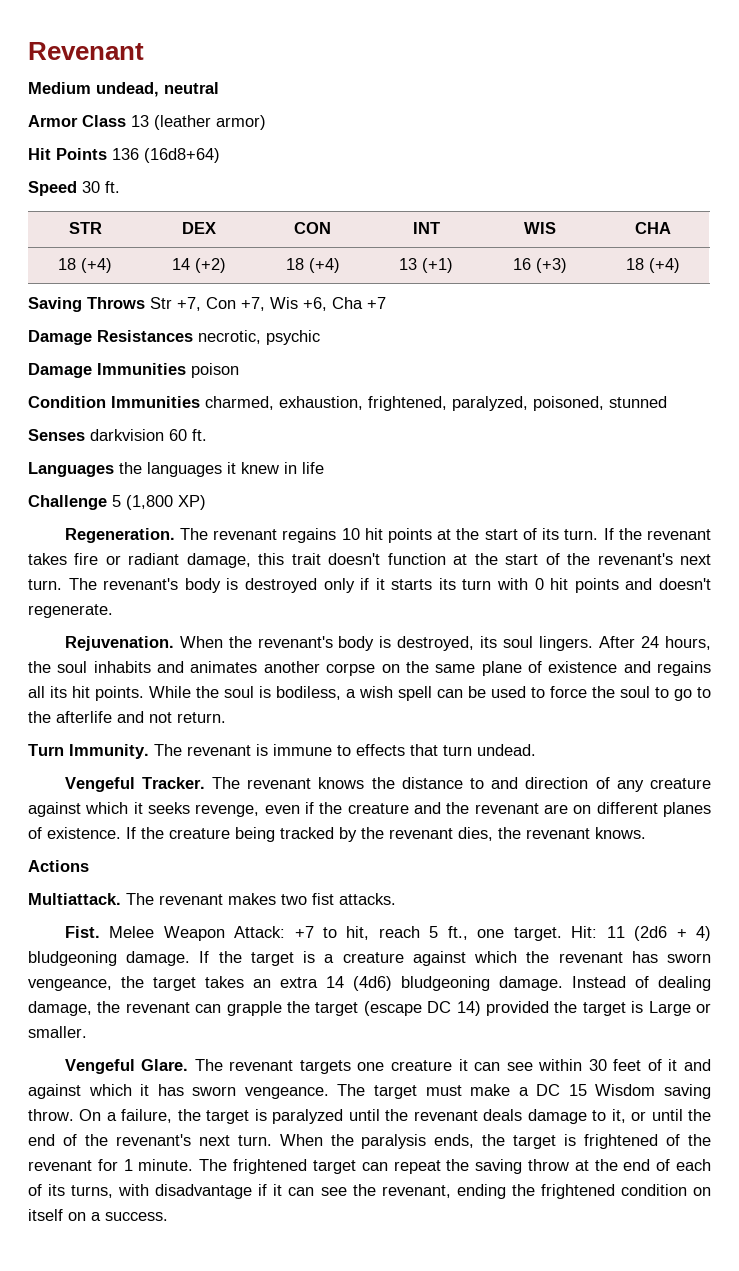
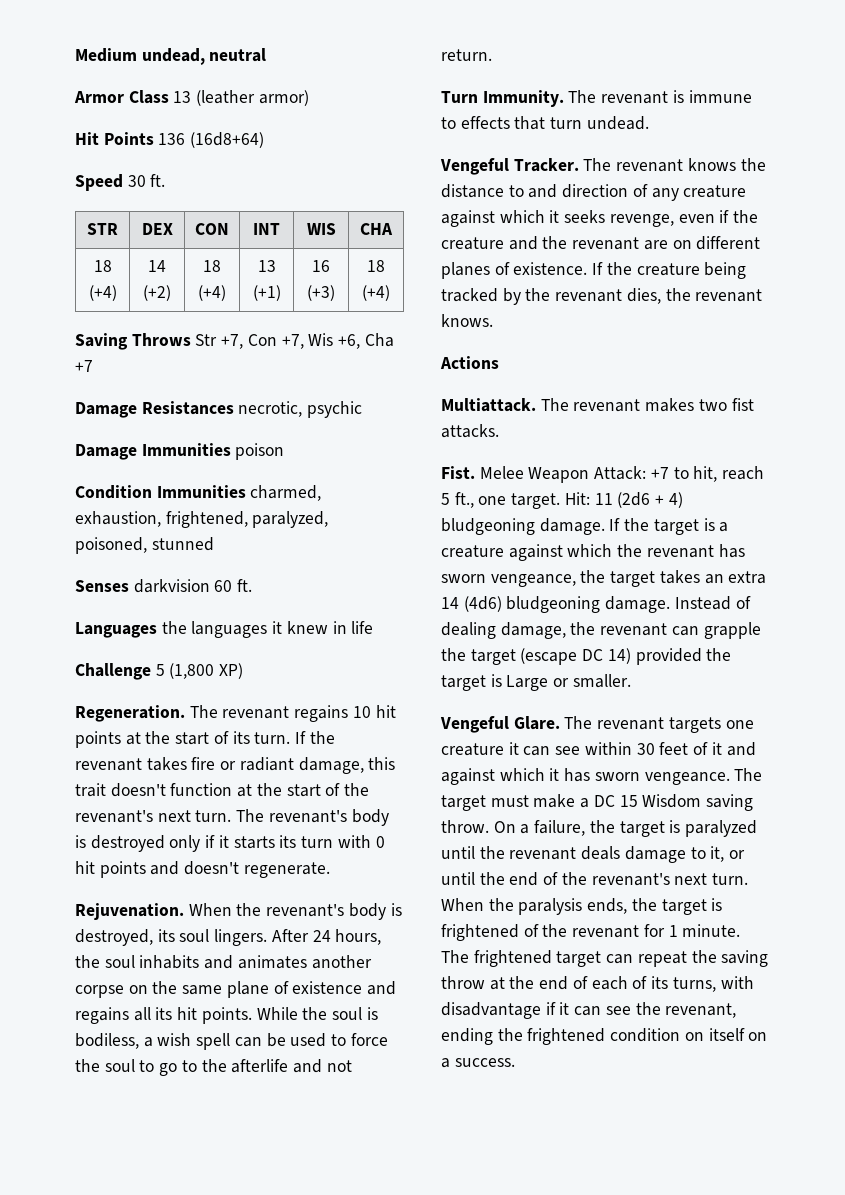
- Revenant

